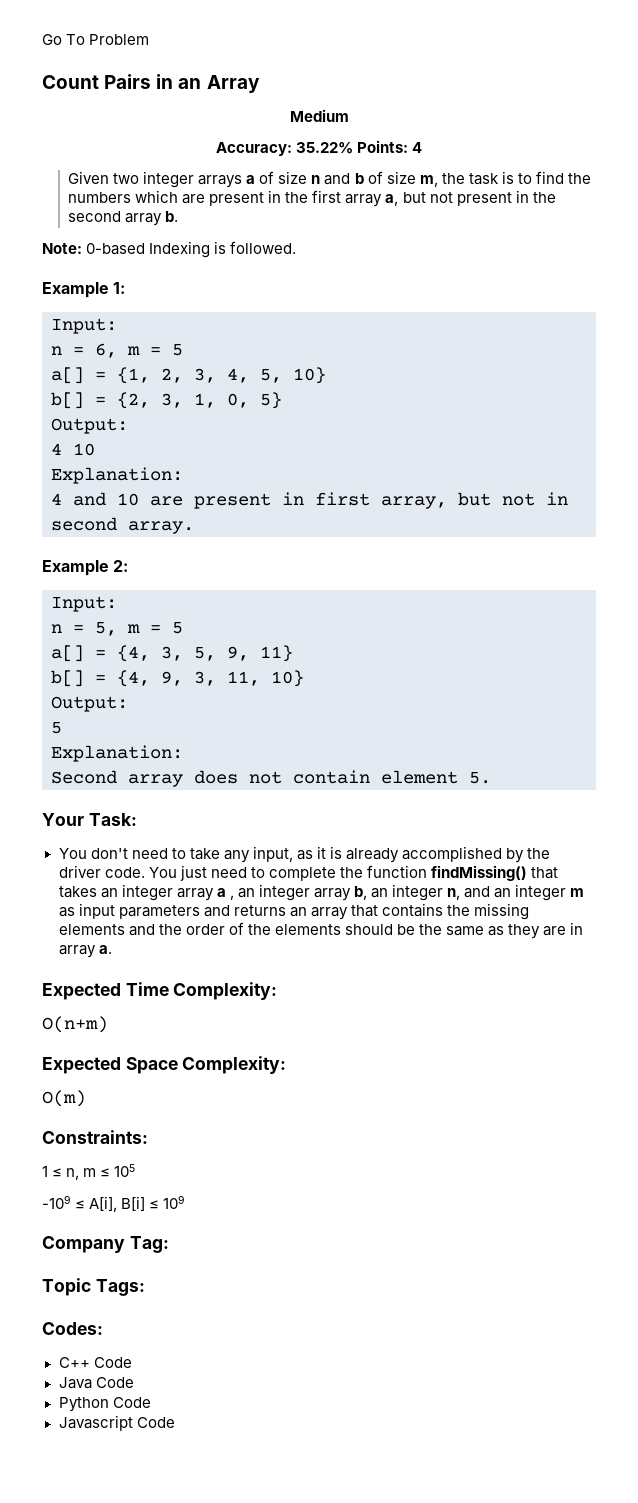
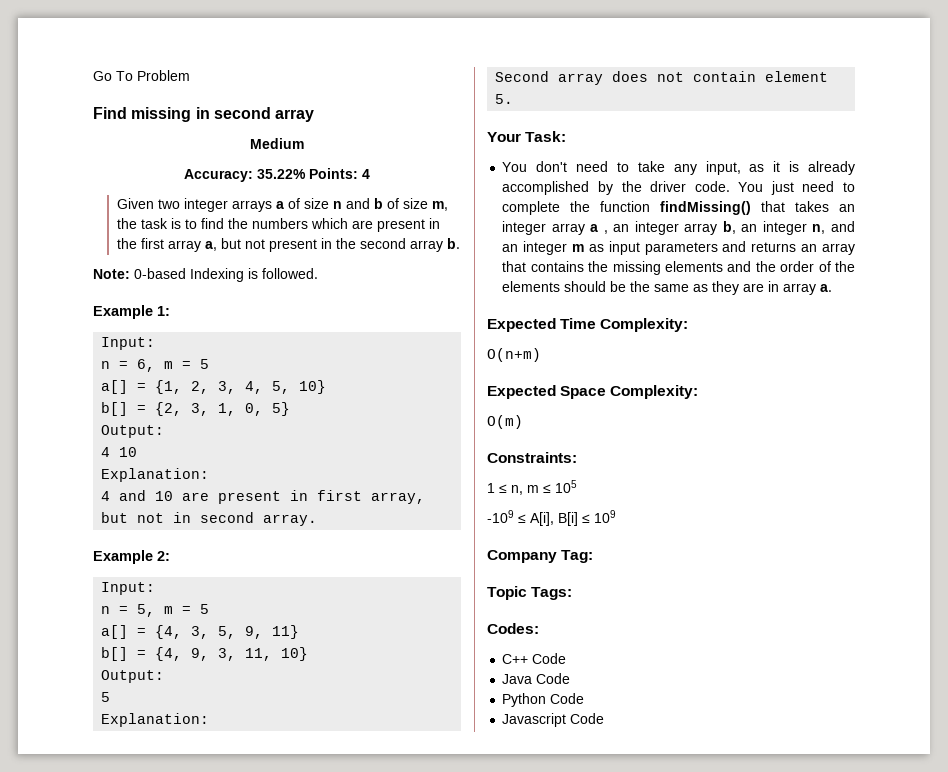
- Count Pairs in an Array
+ Find missing in second array

